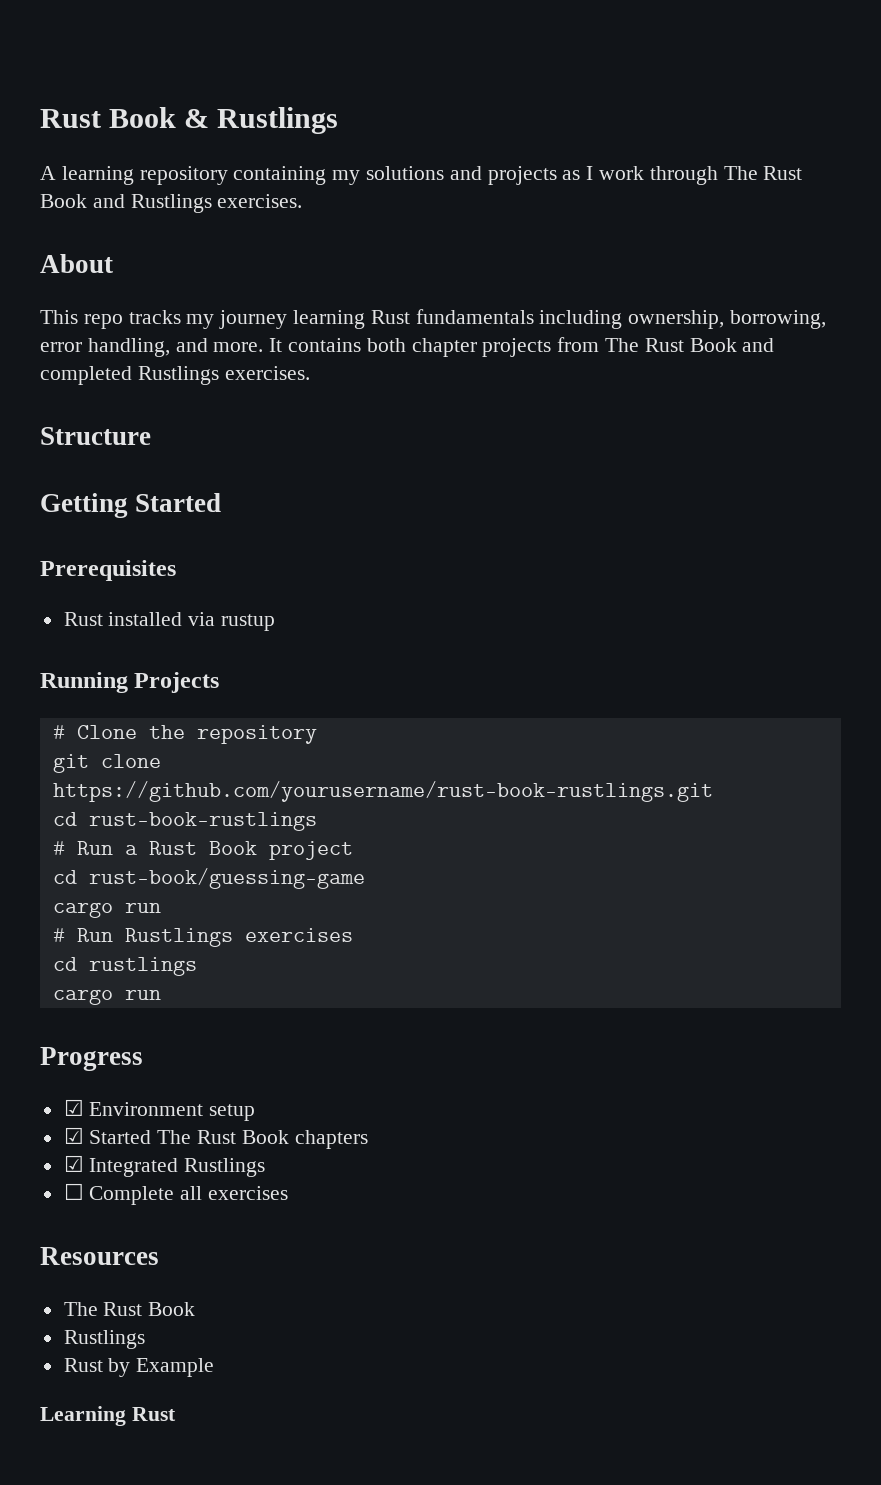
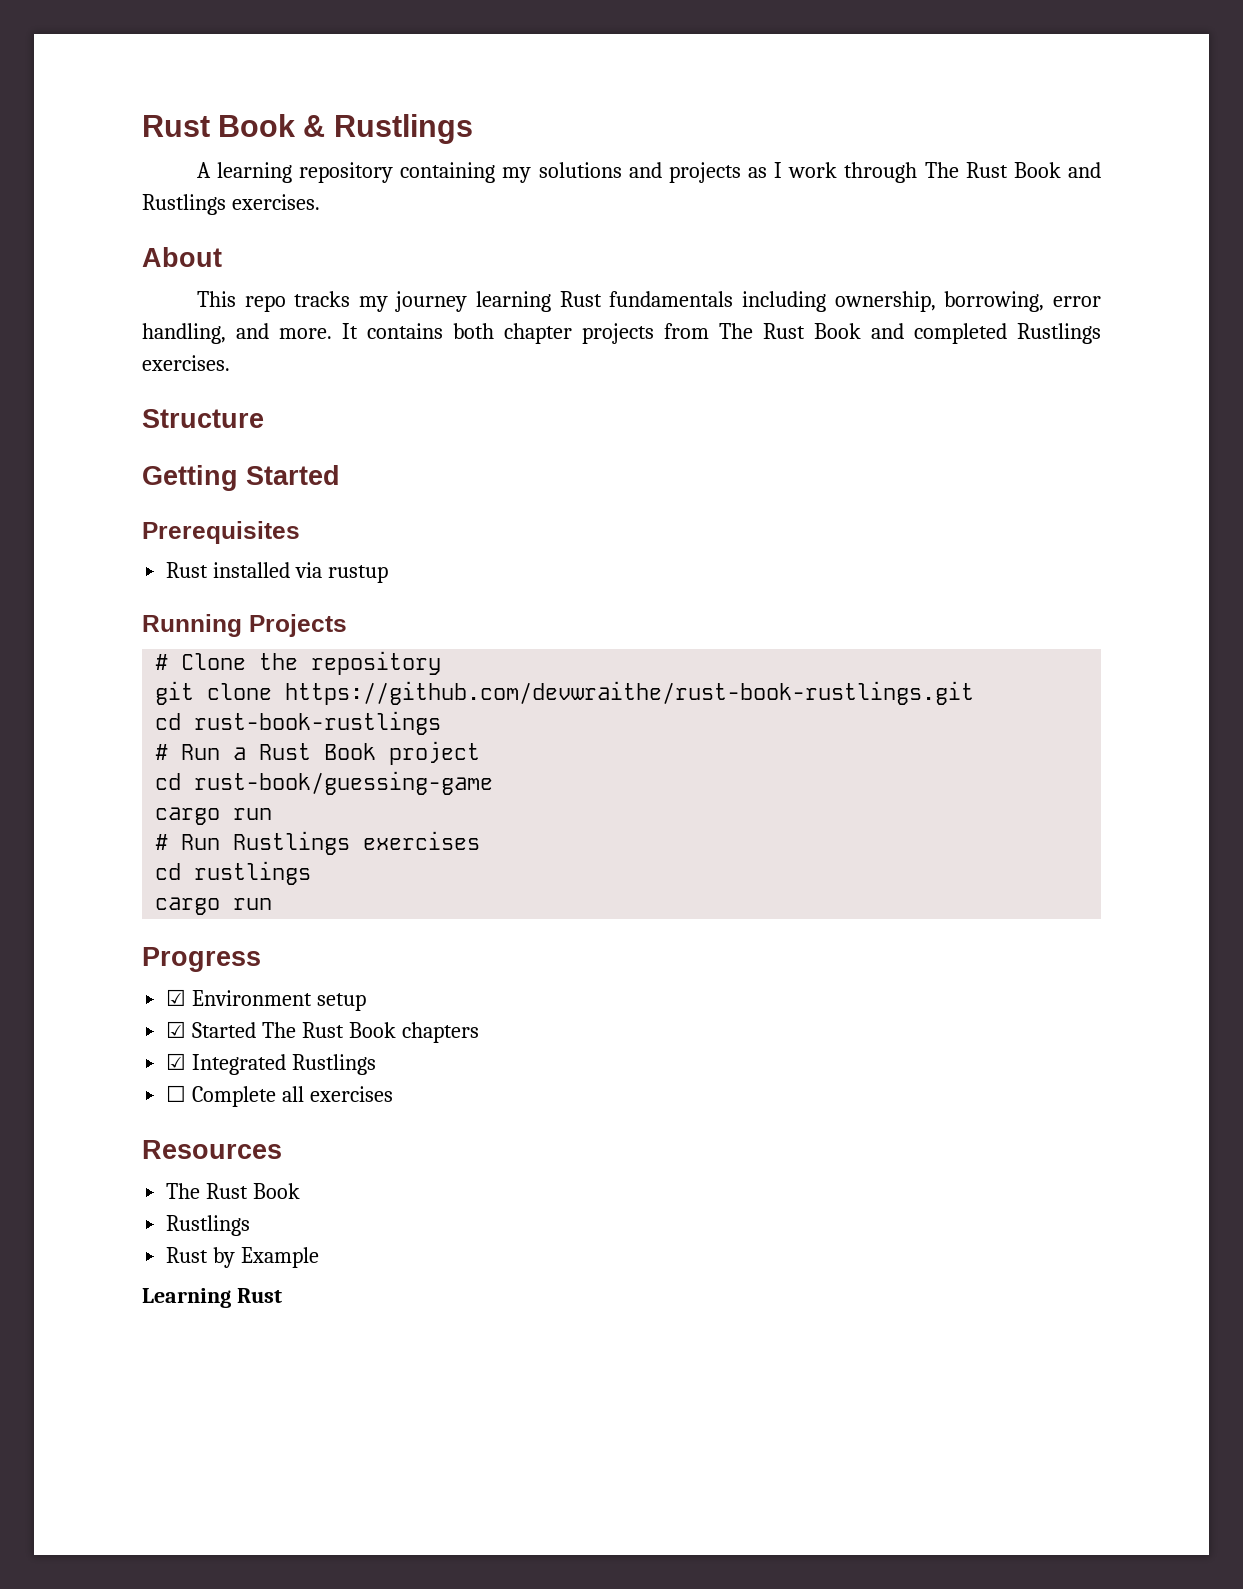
- git clone https://github.com/yourusername/rust-book-rustlings.git
+ git clone https://github.com/devwraithe/rust-book-rustlings.git

